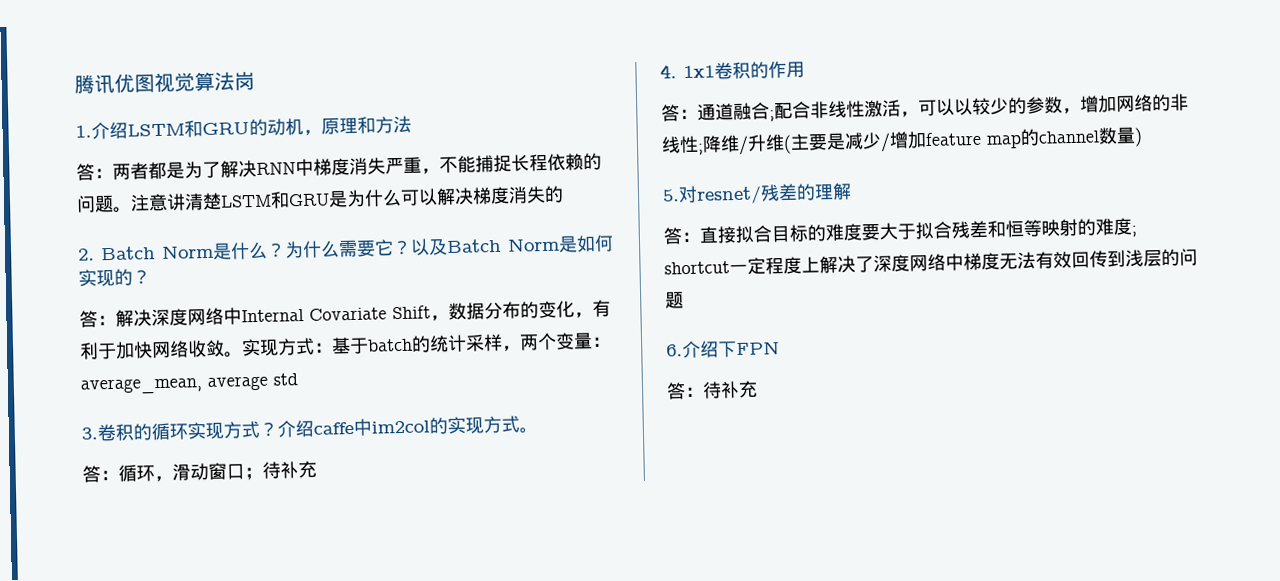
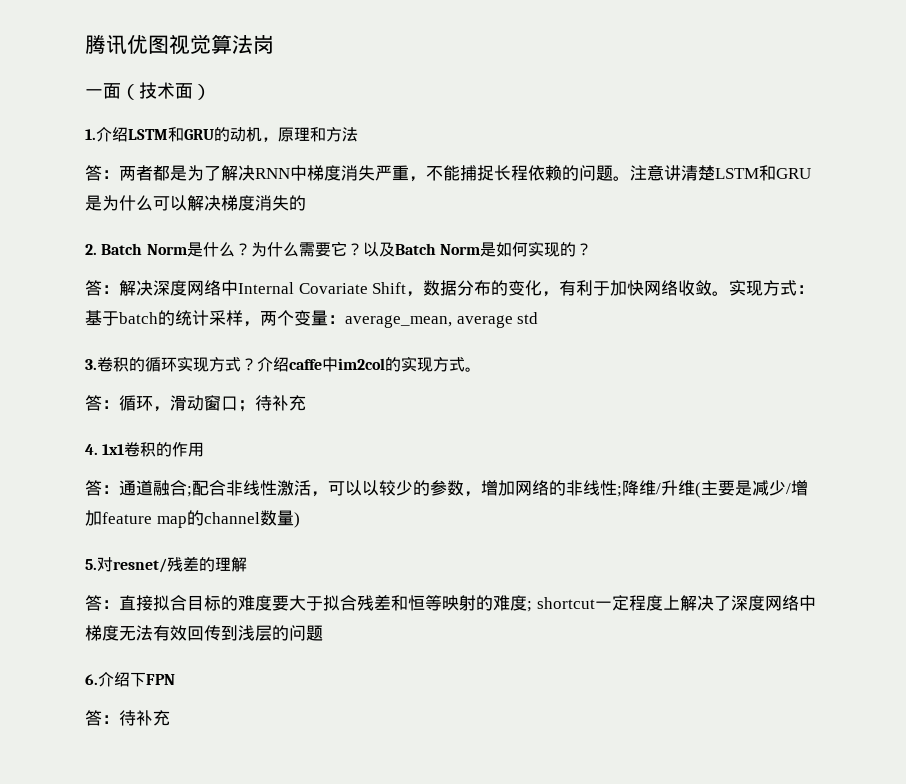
+ 一面（技术面）

